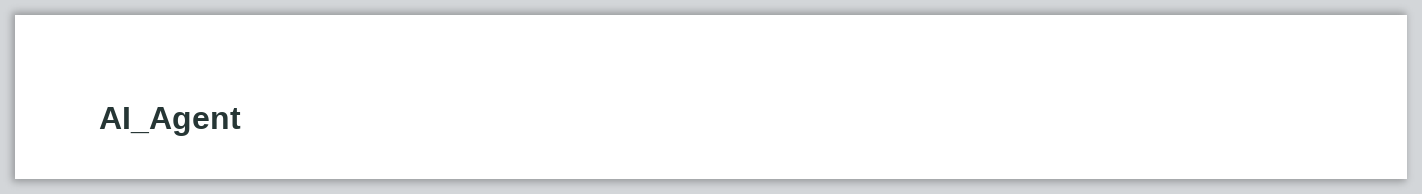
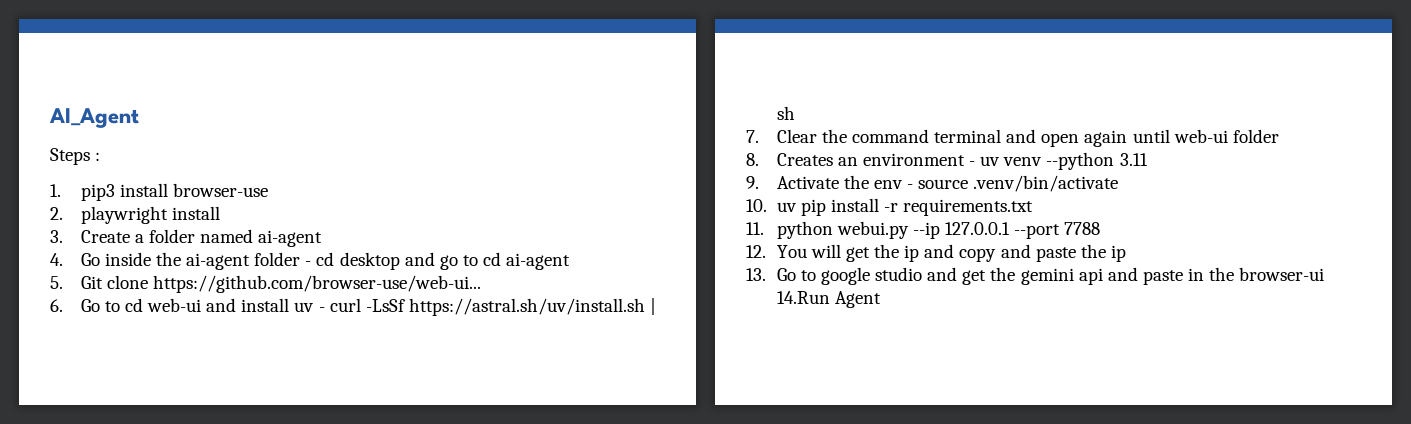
+ Steps :
+ 1. pip3 install browser-use
+ 2. playwright install
+ 3. Create a folder named ai-agent
+ 4. Go inside the ai-agent folder - cd desktop and go to cd ai-agent
+ 5. Git clone https://github.com/browser-use/web-ui...
+ 6. Go to cd web-ui and install uv - curl -LsSf https://astral.sh/uv/install.sh | sh
+ 7. Clear the command terminal and open again until web-ui folder
+ 8. Creates an environment - uv venv --python 3.11
+ 9. Activate the env - source .venv/bin/activate
+ 10. uv pip install -r requirements.txt
+ 11. python webui.py --ip 127.0.0.1 --port 7788
+ 12. You will get the ip and copy and paste the ip
+ 13. Go to google studio and get the gemini api and paste in the browser-ui 14.Run Agent

